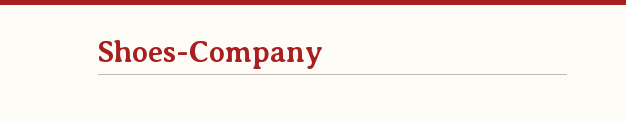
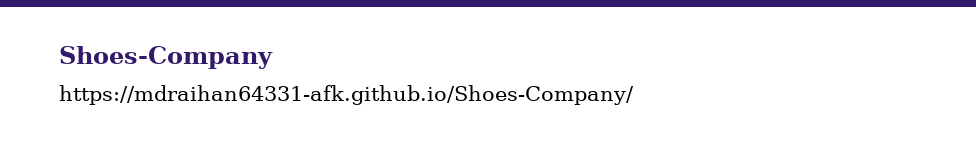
+ https://mdraihan64331-afk.github.io/Shoes-Company/

